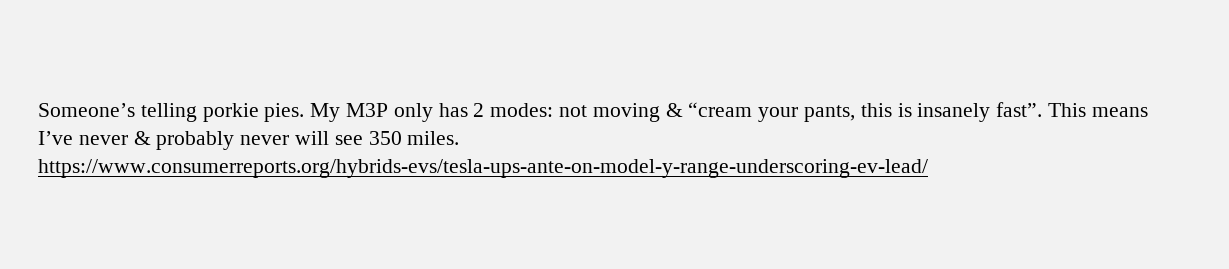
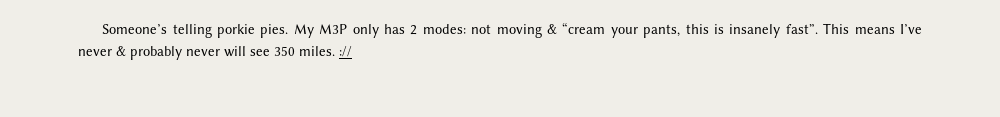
- This means I’ve never & probably never will see 350 miles. https://www.consumerreports.org/hybrids-evs/tesla-ups-ante-on-model-y-range-underscoring-ev-lead/
+ This means I’ve never & probably never will see 350 miles. ://

